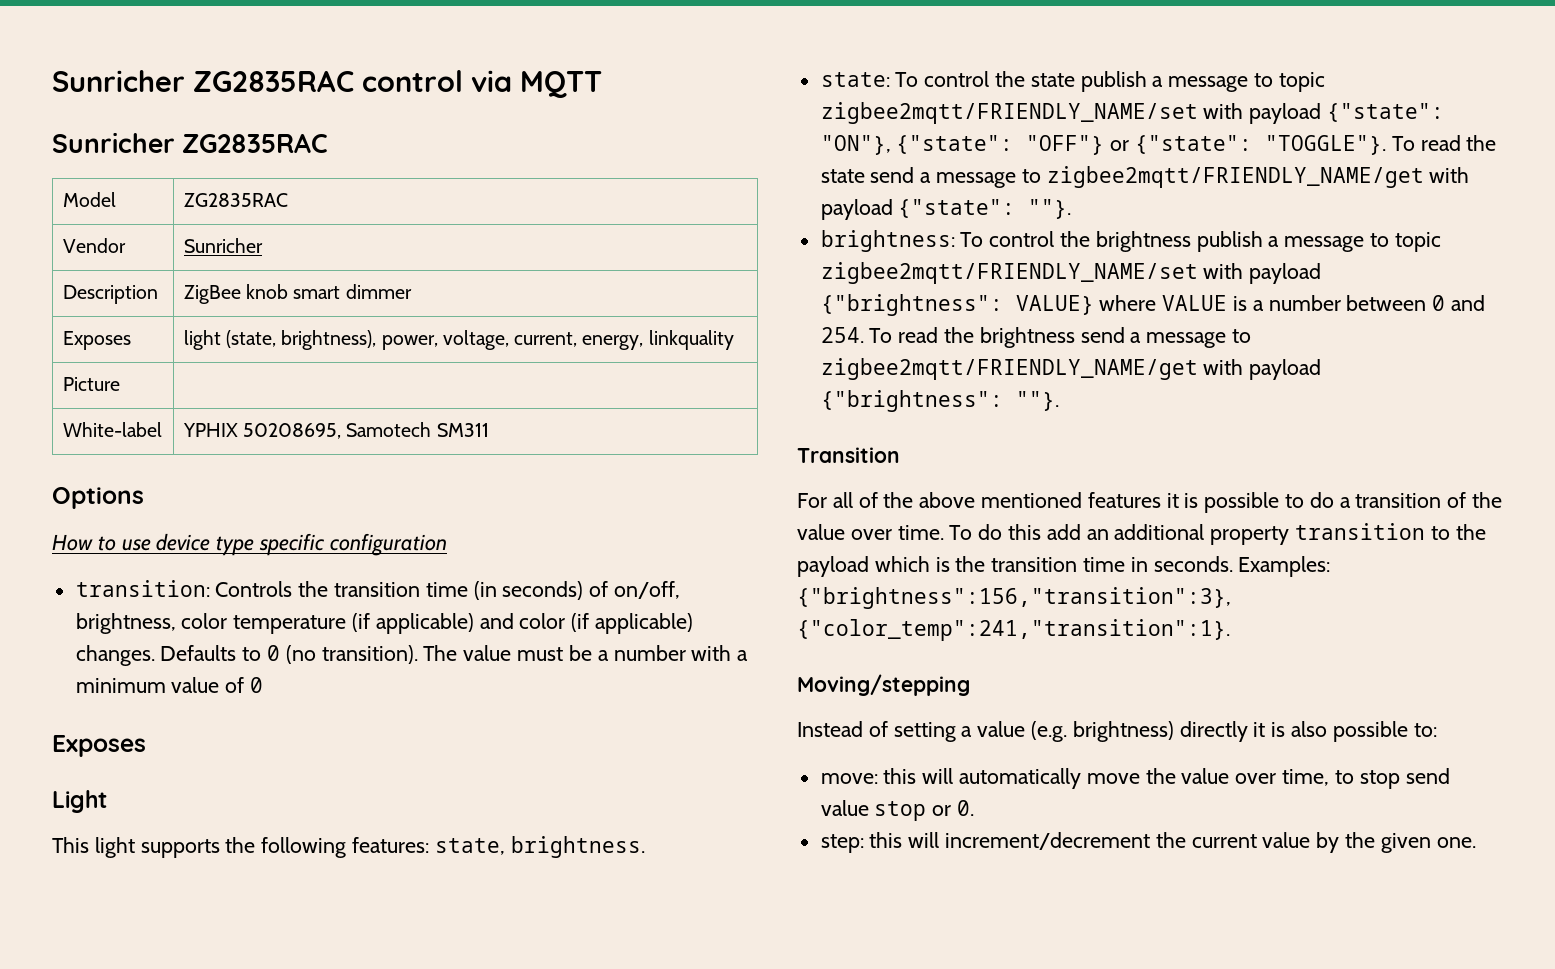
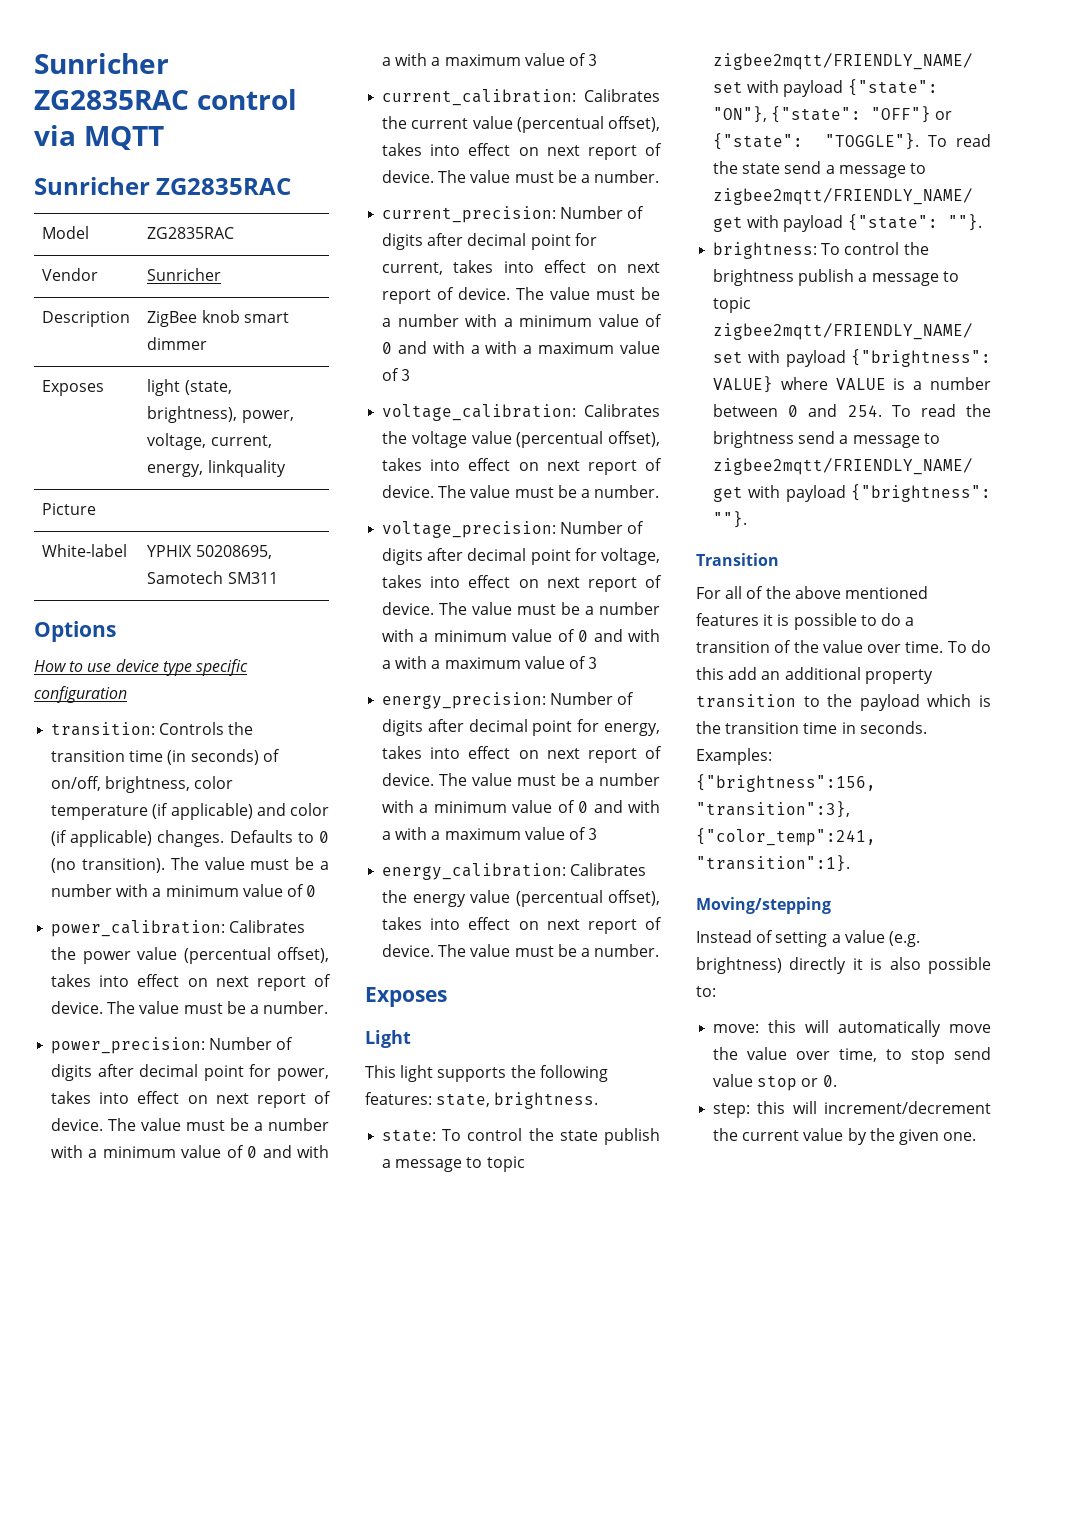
+ power_calibration: Calibrates the power value (percentual offset), takes into effect on next report of device. The value must be a number.
+ power_precision: Number of digits after decimal point for power, takes into effect on next report of device. The value must be a number with a minimum value of 0 and with a with a maximum value of 3
+ current_calibration: Calibrates the current value (percentual offset), takes into effect on next report of device. The value must be a number.
+ current_precision: Number of digits after decimal point for current, takes into effect on next report of device. The value must be a number with a minimum value of 0 and with a with a maximum value of 3
+ voltage_calibration: Calibrates the voltage value (percentual offset), takes into effect on next report of device. The value must be a number.
+ voltage_precision: Number of digits after decimal point for voltage, takes into effect on next report of device. The value must be a number with a minimum value of 0 and with a with a maximum value of 3
+ energy_precision: Number of digits after decimal point for energy, takes into effect on next report of device. The value must be a number with a minimum value of 0 and with a with a maximum value of 3
+ energy_calibration: Calibrates the energy value (percentual offset), takes into effect on next report of device. The value must be a number.

